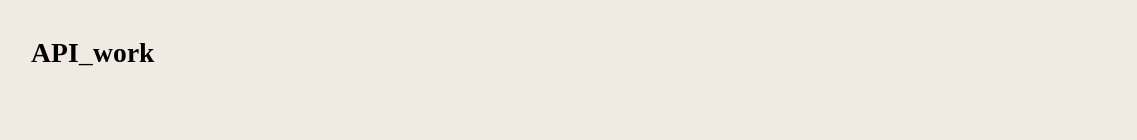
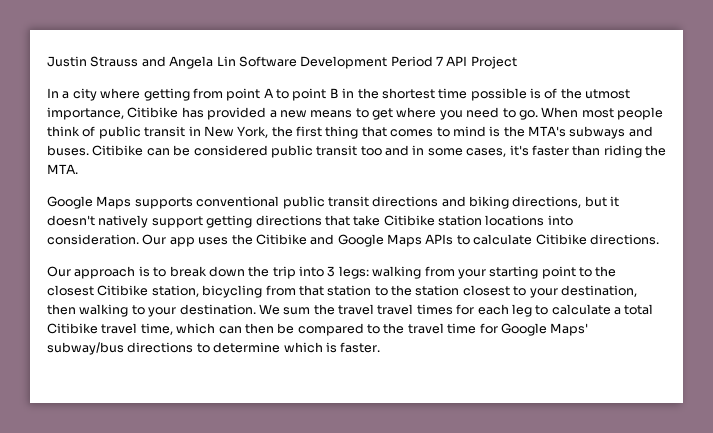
- API_work
+ Justin Strauss and Angela Lin Software Development Period 7 API Project
+ In a city where getting from point A to point B in the shortest time possible is of the utmost importance, Citibike has provided a new means to get where you need to go. When most people think of public transit in New York, the first thing that comes to mind is the MTA's subways and buses. Citibike can be considered public transit too and in some cases, it's faster than riding the MTA.
+ Google Maps supports conventional public transit directions and biking directions, but it doesn't natively support getting directions that take Citibike station locations into consideration. Our app uses the Citibike and Google Maps APIs to calculate Citibike directions.
+ Our approach is to break down the trip into 3 legs: walking from your starting point to the closest Citibike station, bicycling from that station to the station closest to your destination, then walking to your destination. We sum the travel travel times for each leg to calculate a total Citibike travel time, which can then be compared to the travel time for Google Maps' subway/bus directions to determine which is faster.

